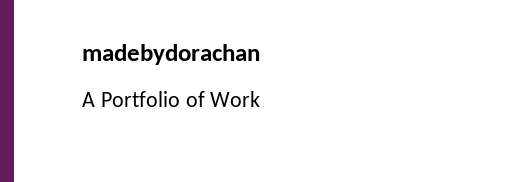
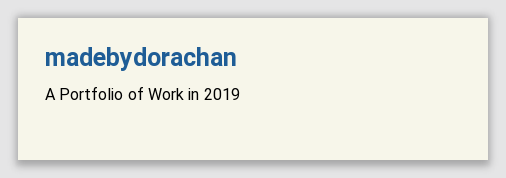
- A Portfolio of Work
+ A Portfolio of Work in 2019

